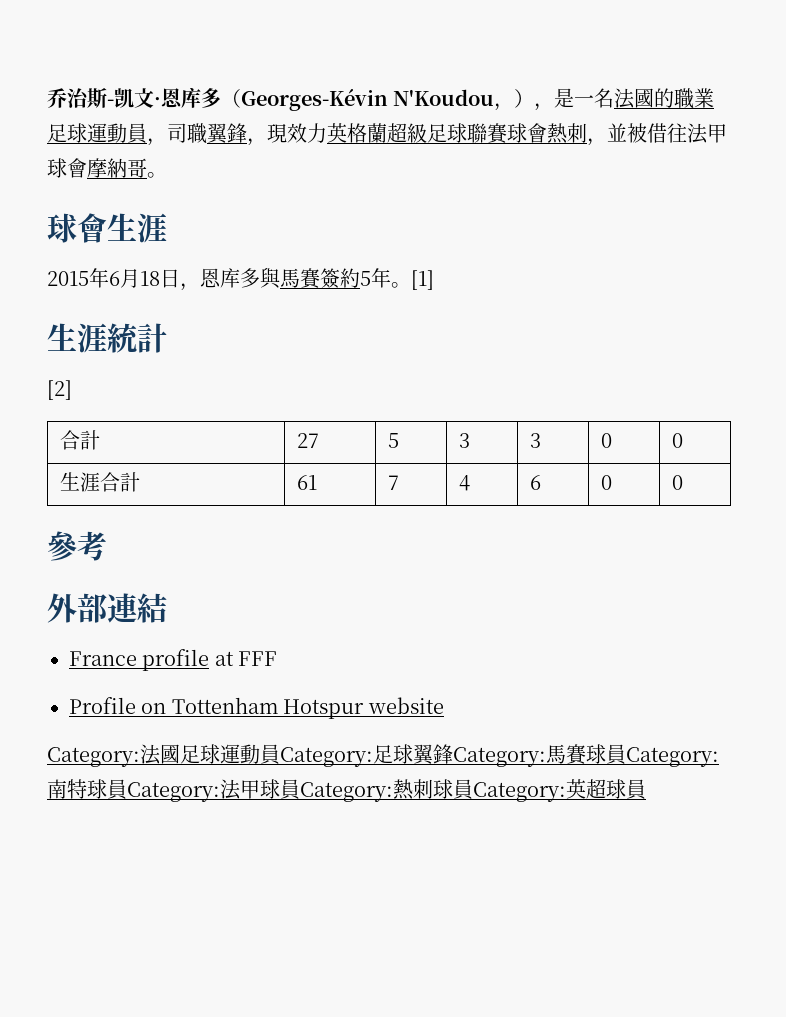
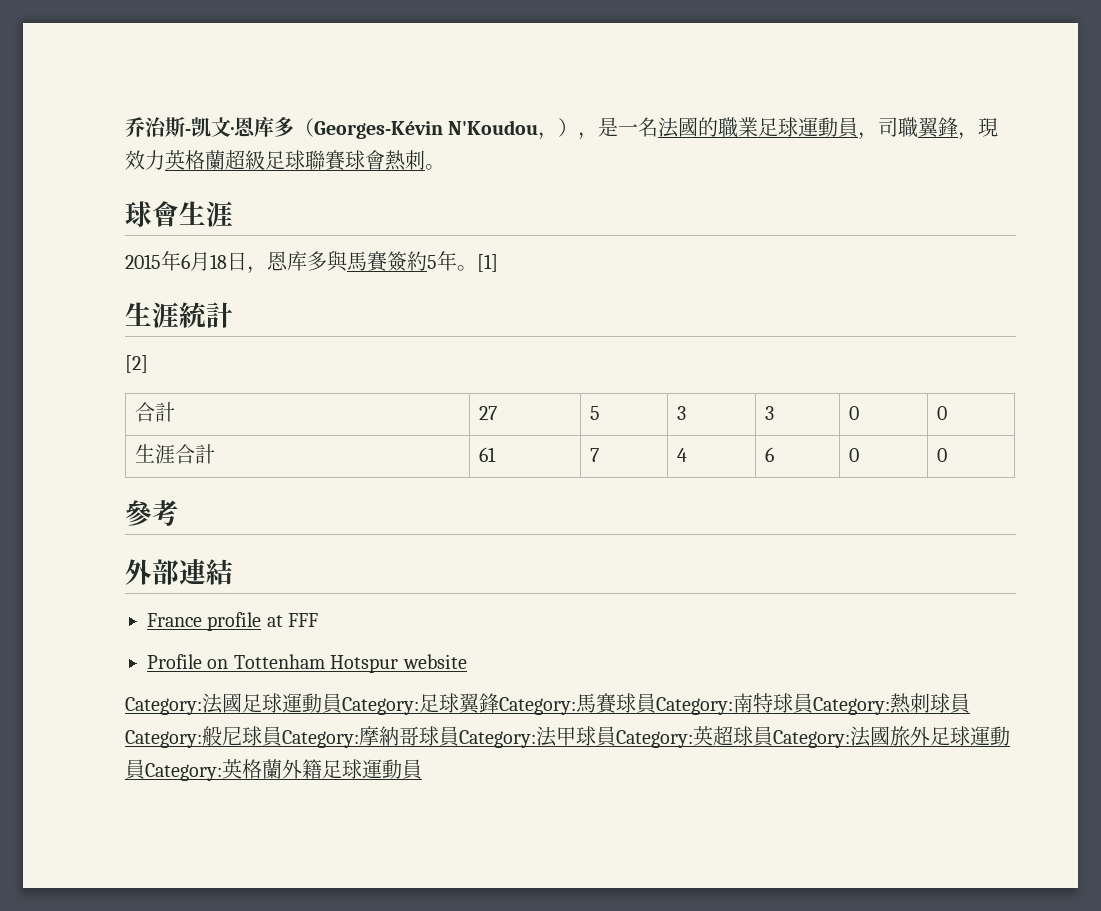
- 乔治斯-凯文·恩库多（Georges-Kévin N'Koudou，），是一名法國的職業足球運動員，司職翼鋒，現效力英格蘭超級足球聯賽球會熱刺，並被借往法甲球會摩納哥。
+ 乔治斯-凯文·恩库多（Georges-Kévin N'Koudou，），是一名法國的職業足球運動員，司職翼鋒，現效力英格蘭超級足球聯賽球會熱刺。
- Category:法國足球運動員Category:足球翼鋒Category:馬賽球員Category:南特球員Category:法甲球員Category:熱刺球員Category:英超球員
+ Category:法國足球運動員Category:足球翼鋒Category:馬賽球員Category:南特球員Category:熱刺球員Category:般尼球員Category:摩納哥球員Category:法甲球員Category:英超球員Category:法國旅外足球運動員Category:英格蘭外籍足球運動員

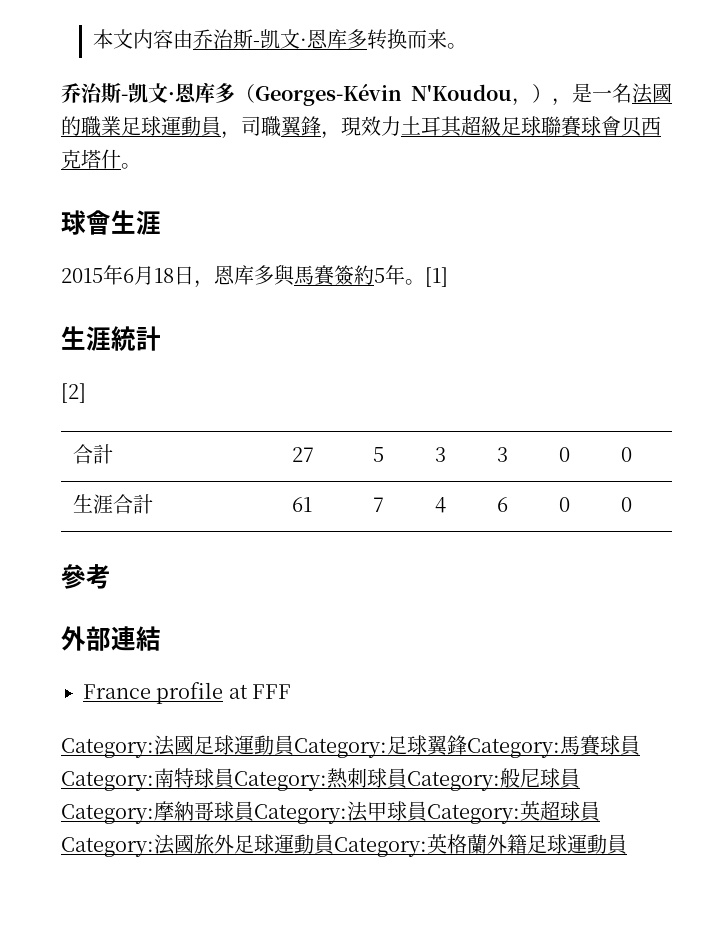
+ 本文内容由乔治斯-凯文·恩库多转换而来。
- 乔治斯-凯文·恩库多（Georges-Kévin N'Koudou，），是一名法國的職業足球運動員，司職翼鋒，現效力英格蘭超級足球聯賽球會熱刺。
+ 乔治斯-凯文·恩库多（Georges-Kévin N'Koudou，），是一名法國的職業足球運動員，司職翼鋒，現效力土耳其超級足球聯賽球會贝西克塔什。
- Profile on Tottenham Hotspur website

